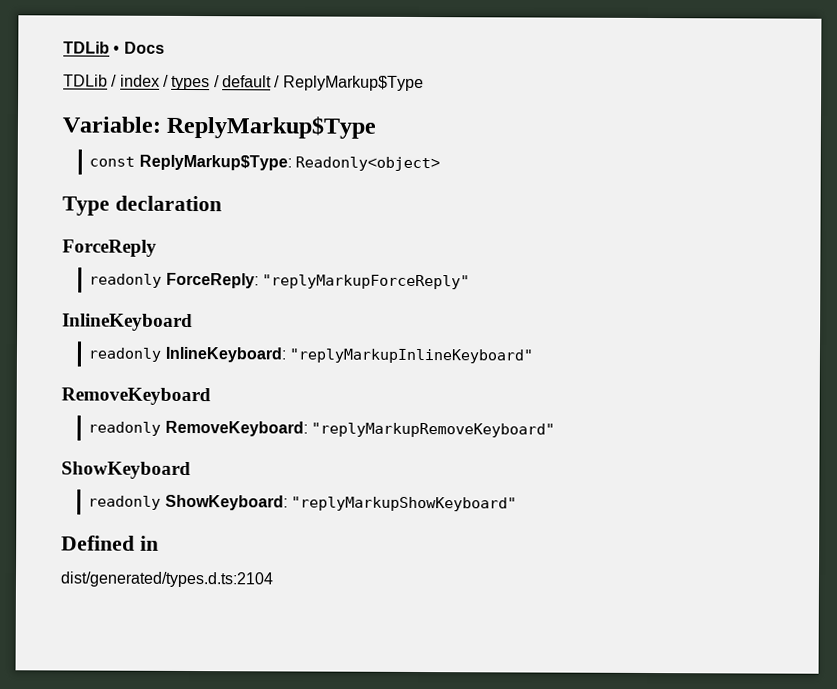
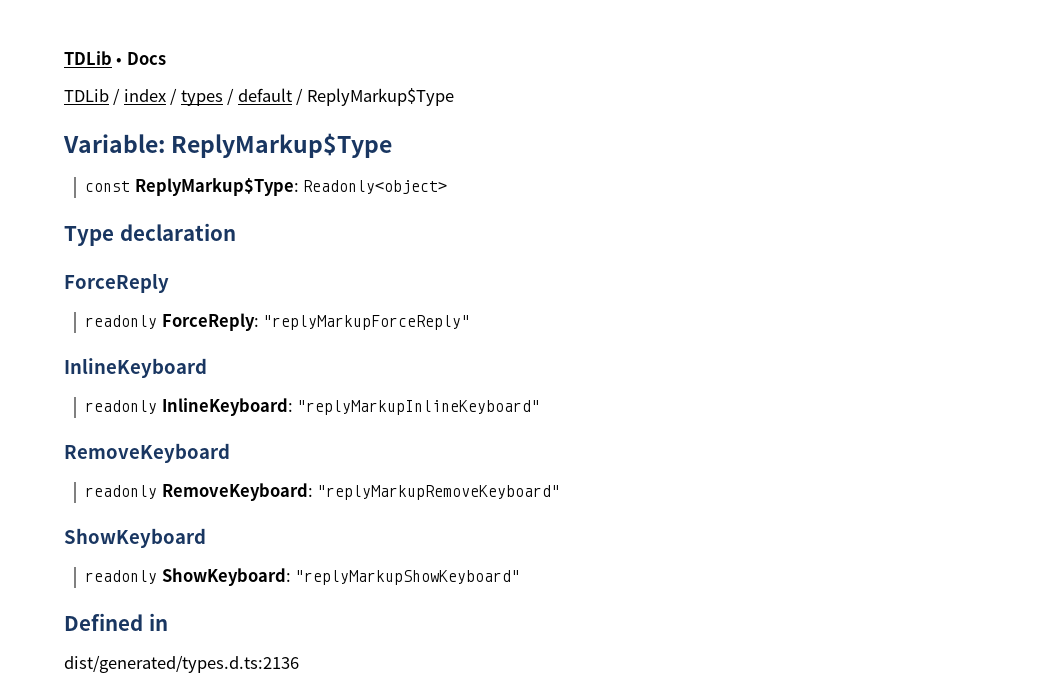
- dist/generated/types.d.ts:2104
+ dist/generated/types.d.ts:2136

